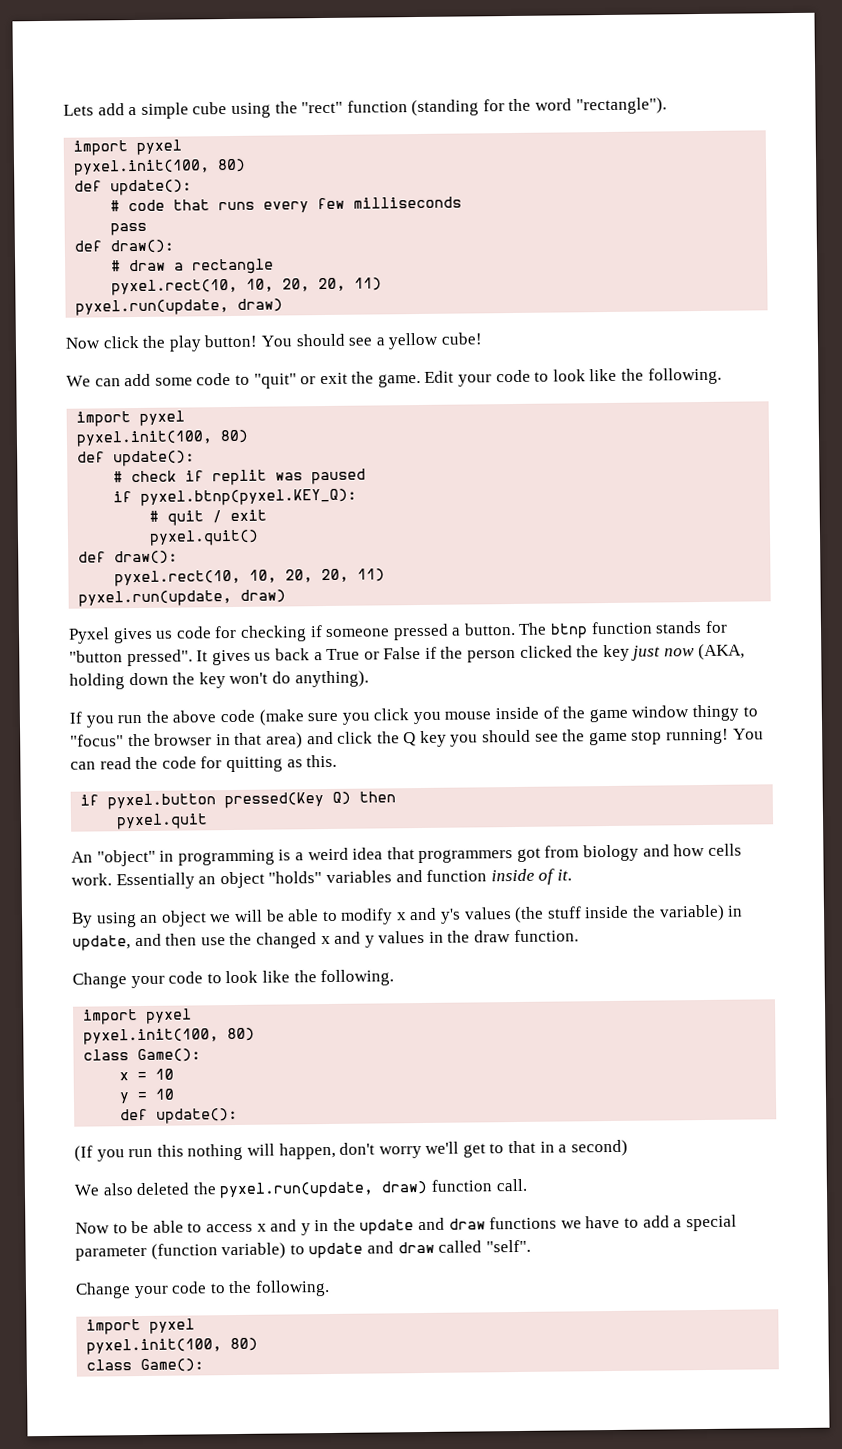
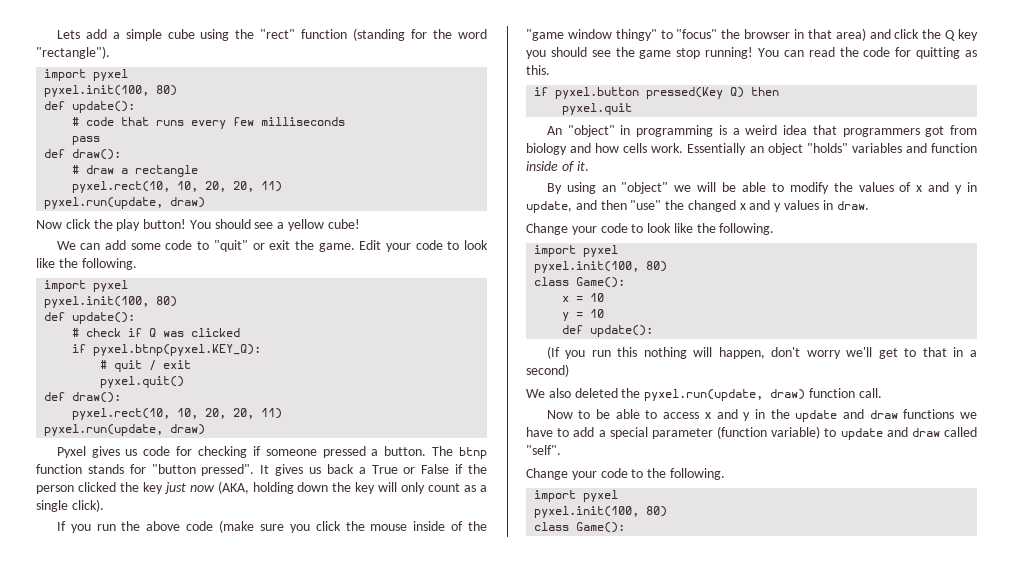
- # check if replit was paused
+ # check if Q was clicked
- It gives us back a True or False if the person clicked the key just now (AKA, holding down the key won't do anything).
+ It gives us back a True or False if the person clicked the key just now (AKA, holding down the key will only count as a single click).
- If you run the above code (make sure you click you mouse inside of the game window thingy to "focus" the browser in that area) and click the Q key you should see the game stop running!
+ If you run the above code (make sure you click the mouse inside of the "game window thingy" to "focus" the browser in that area) and click the Q key you should see the game stop running!
- By using an object we will be able to modify x and y's values (the stuff inside the variable) in update, and then use the changed x and y values in the draw function.
+ By using an "object" we will be able to modify the values of x and y in update, and then "use" the changed x and y values in draw.

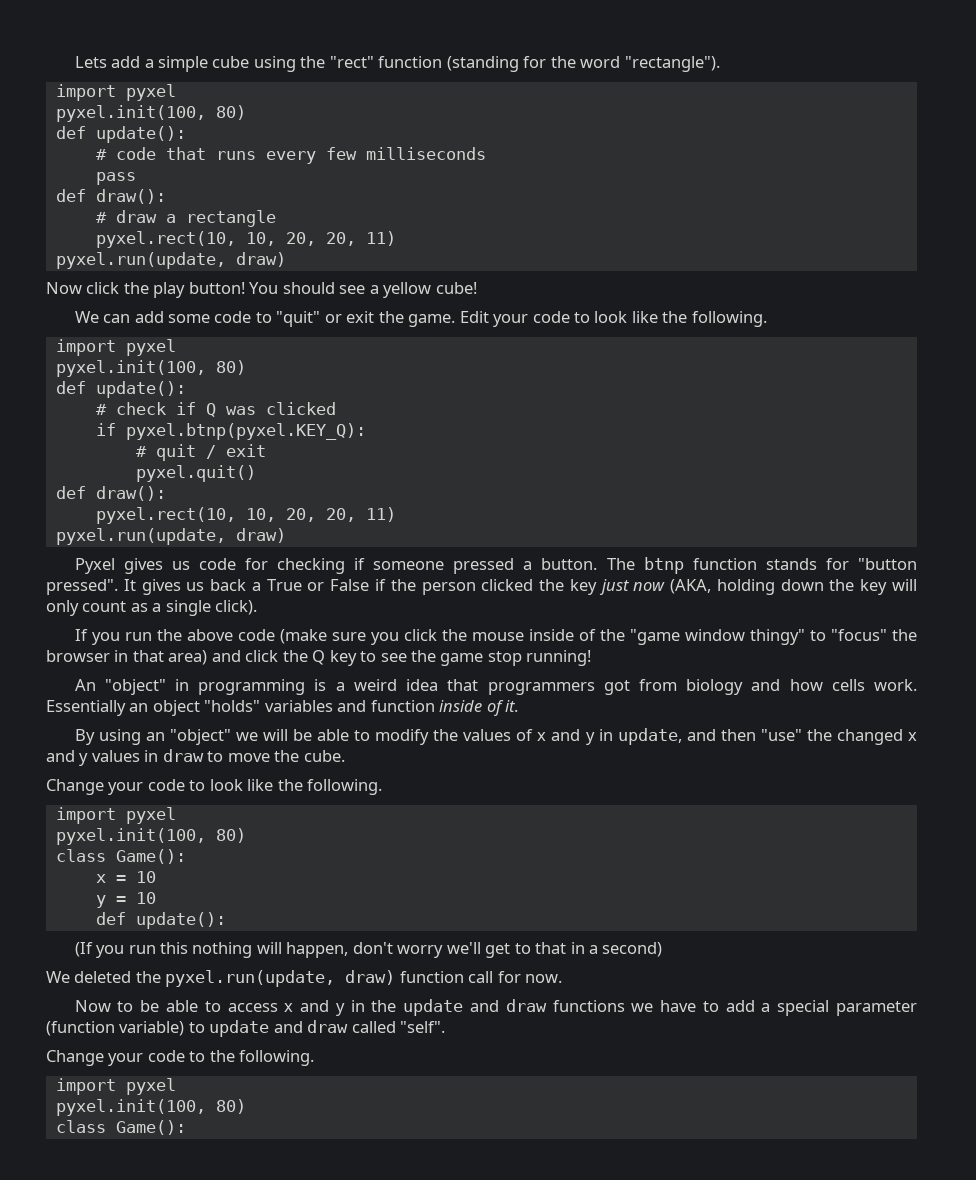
- If you run the above code (make sure you click the mouse inside of the "game window thingy" to "focus" the browser in that area) and click the Q key you should see the game stop running! You can read the code for quitting as this.
- if pyxel.button pressed(Key Q) then
- pyxel.quit
+ If you run the above code (make sure you click the mouse inside of the "game window thingy" to "focus" the browser in that area) and click the Q key to see the game stop running!
- By using an "object" we will be able to modify the values of x and y in update, and then "use" the changed x and y values in draw.
+ By using an "object" we will be able to modify the values of x and y in update, and then "use" the changed x and y values in draw to move the cube.
- We also deleted the pyxel.run(update, draw) function call.
+ We deleted the pyxel.run(update, draw) function call for now.

